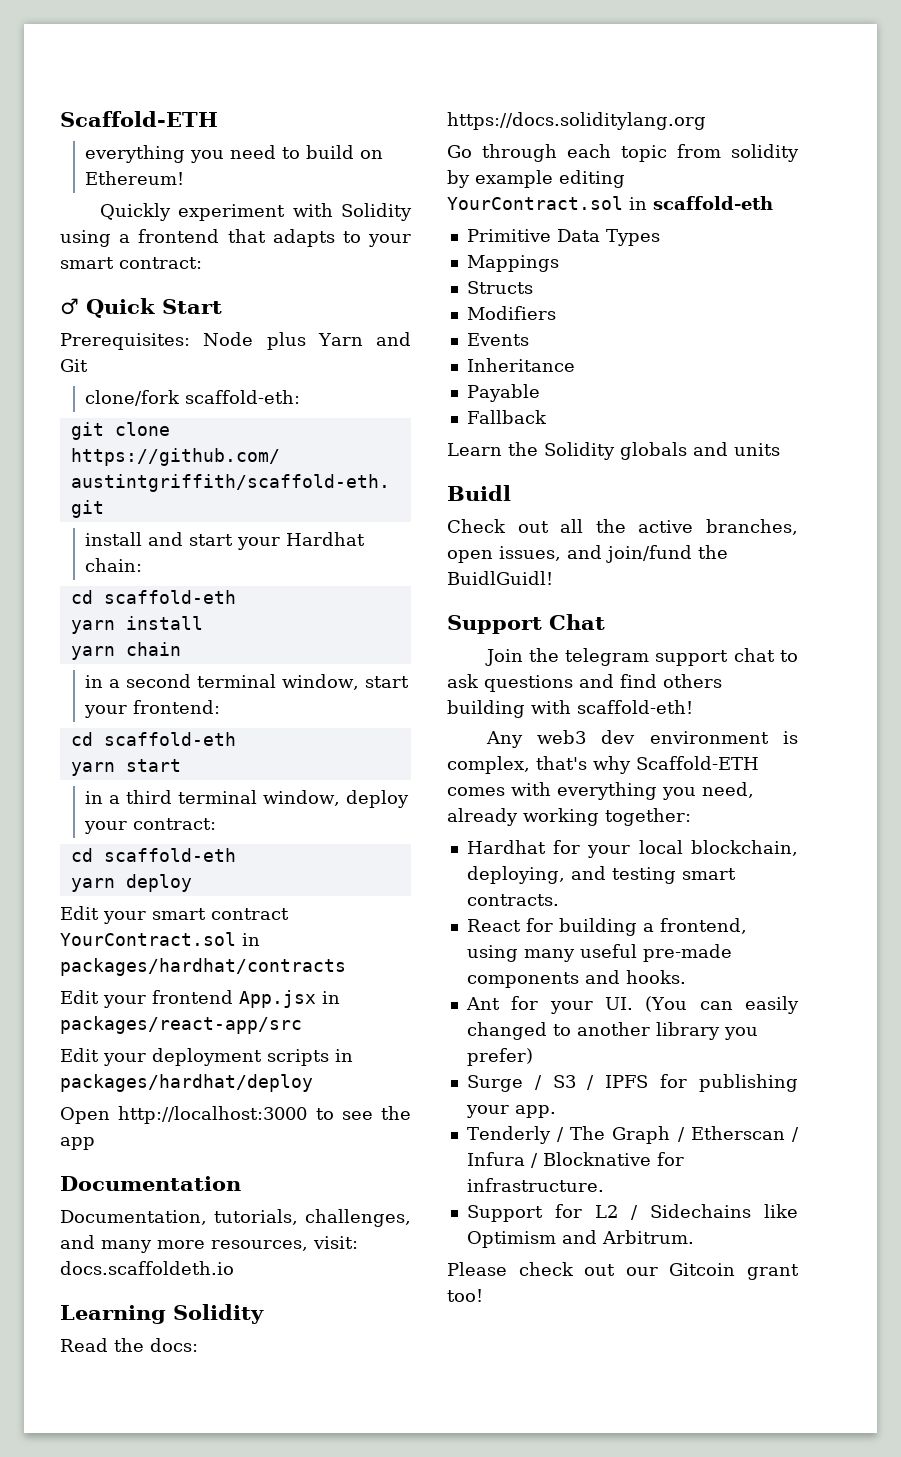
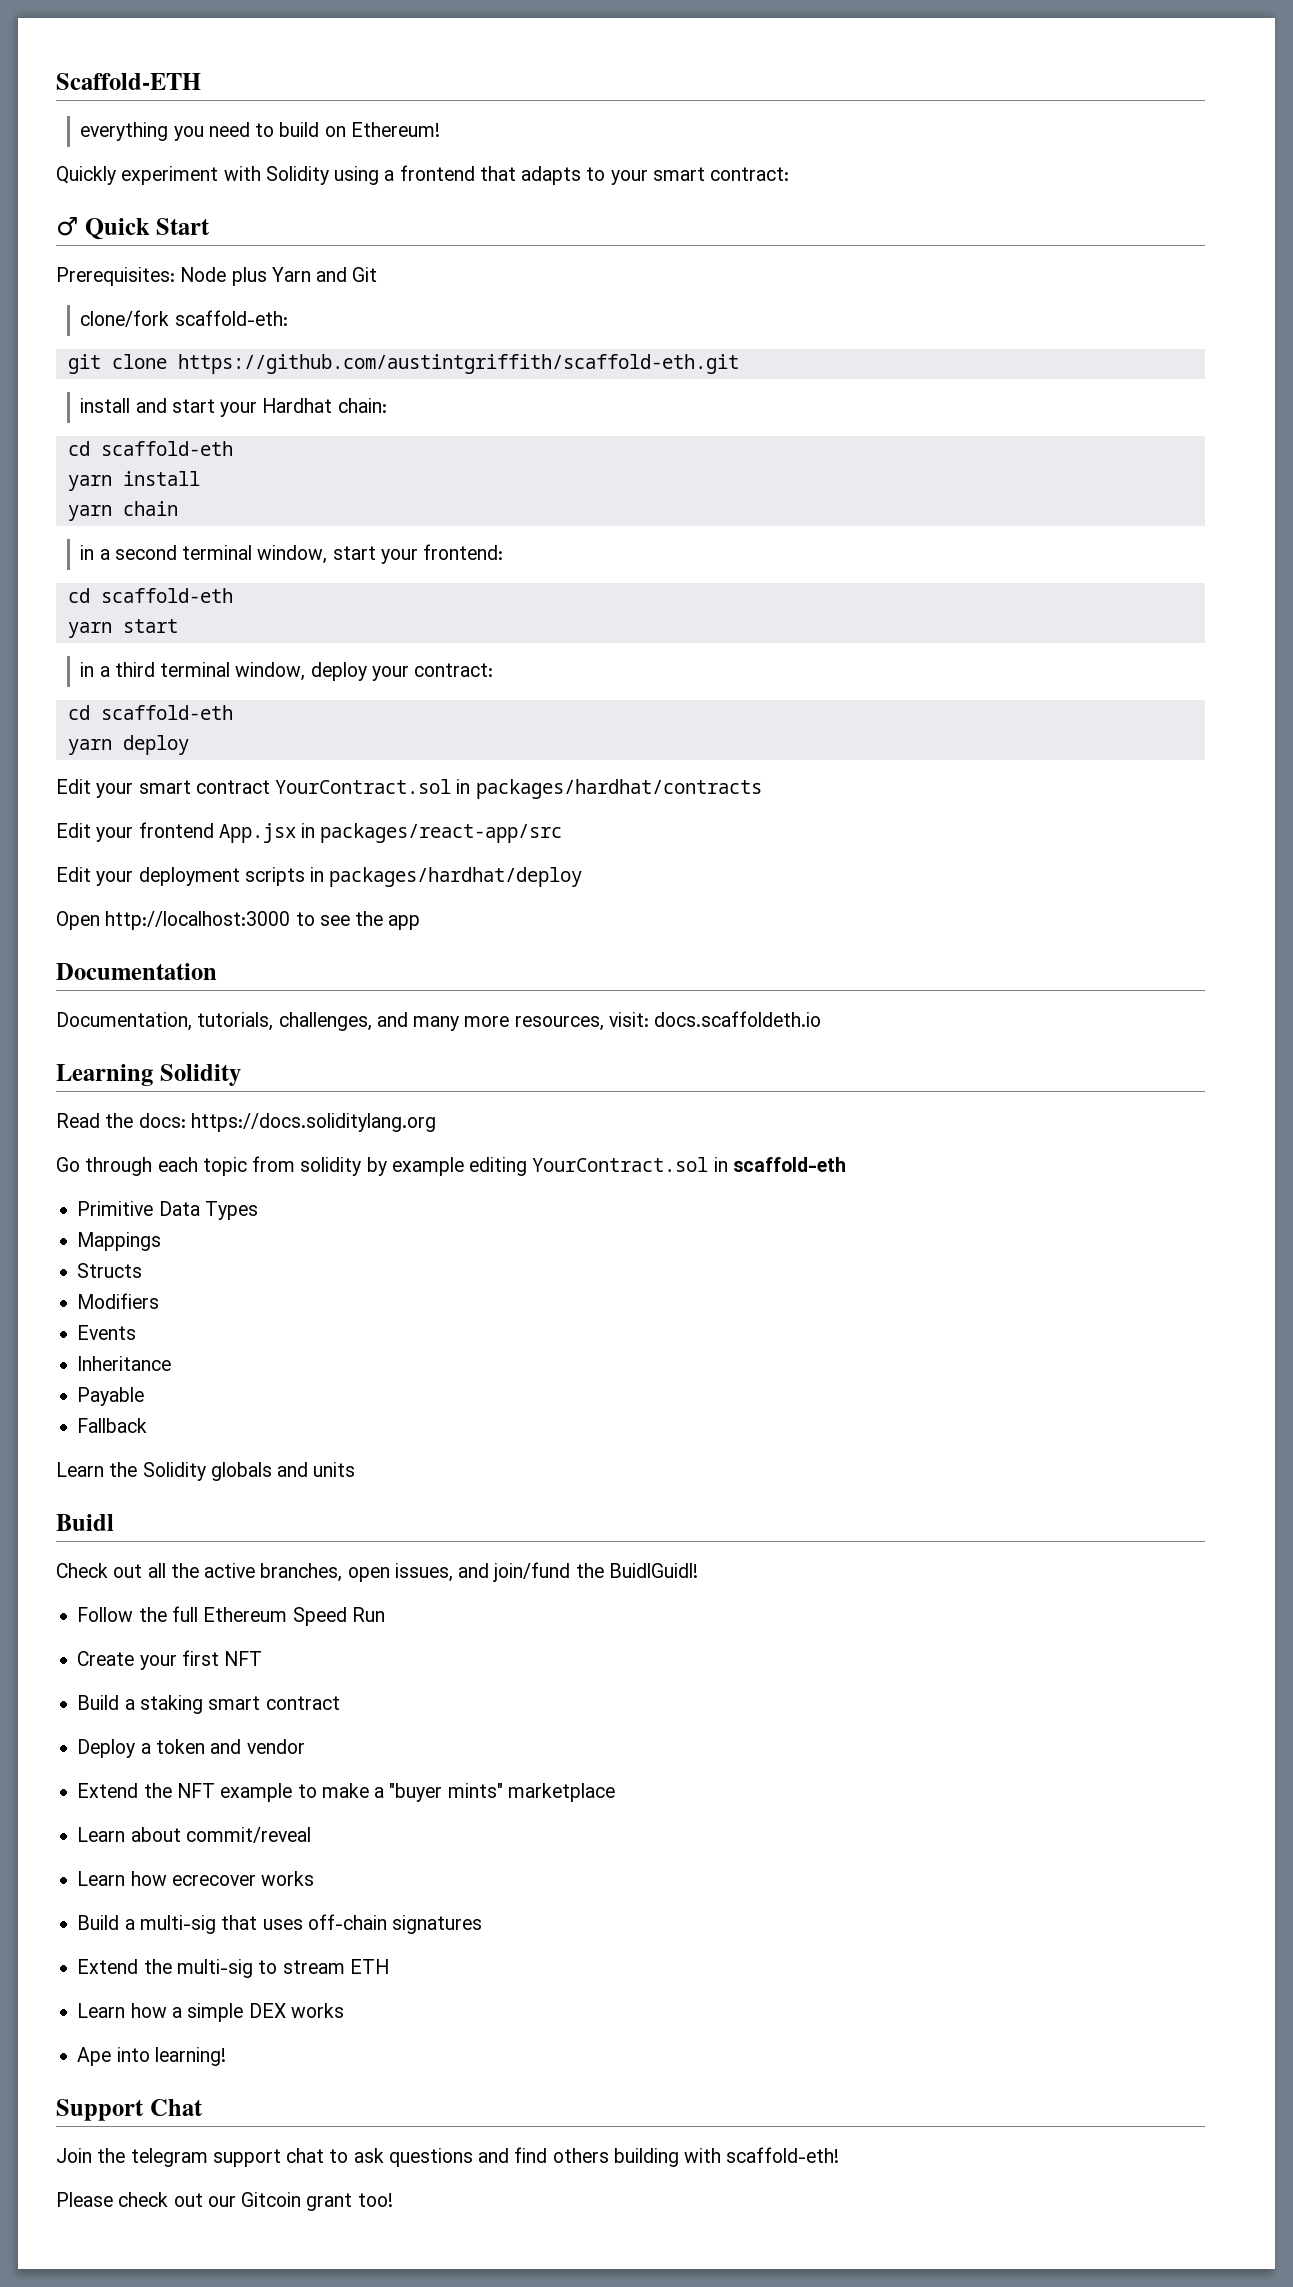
+ Follow the full Ethereum Speed Run
+ Create your first NFT
+ Build a staking smart contract
+ Deploy a token and vendor
+ Extend the NFT example to make a "buyer mints" marketplace
+ Learn about commit/reveal
+ Learn how ecrecover works
+ Build a multi-sig that uses off-chain signatures
+ Extend the multi-sig to stream ETH
+ Learn how a simple DEX works
+ Ape into learning!
- Any web3 dev environment is complex, that's why Scaffold-ETH comes with everything you need, already working together:
- Hardhat for your local blockchain, deploying, and testing smart contracts.
- React for building a frontend, using many useful pre-made components and hooks.
- Ant for your UI. (You can easily changed to another library you prefer)
- Surge / S3 / IPFS for publishing your app.
- Tenderly / The Graph / Etherscan / Infura / Blocknative for infrastructure.
- Support for L2 / Sidechains like Optimism and Arbitrum.

